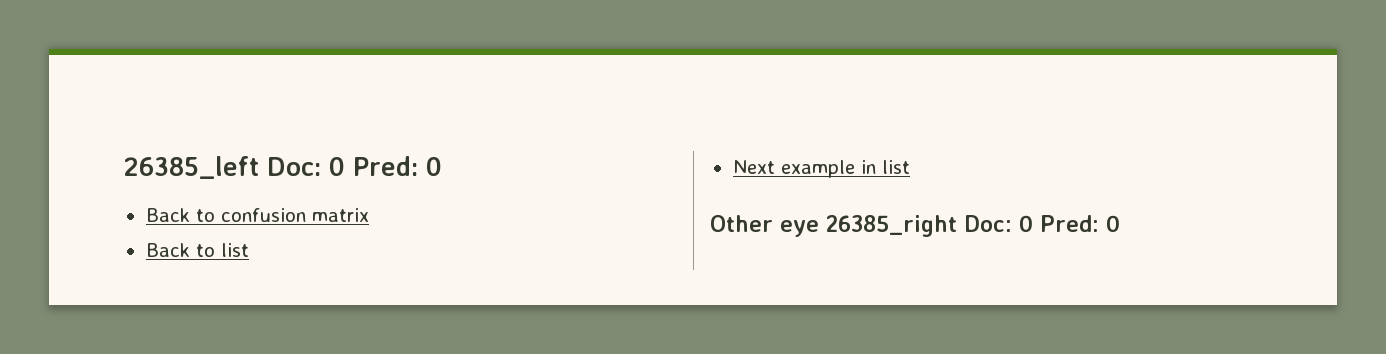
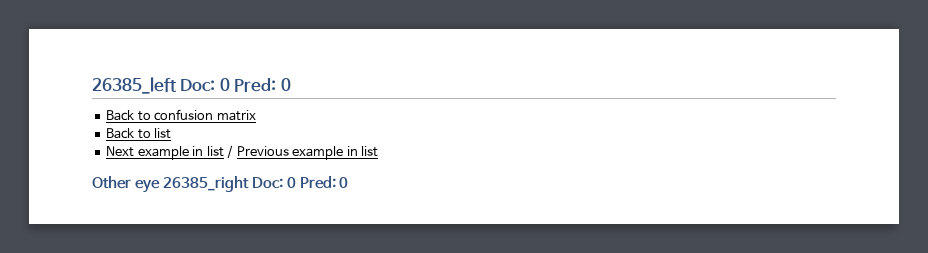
- Next example in list
+ Next example in list / Previous example in list

